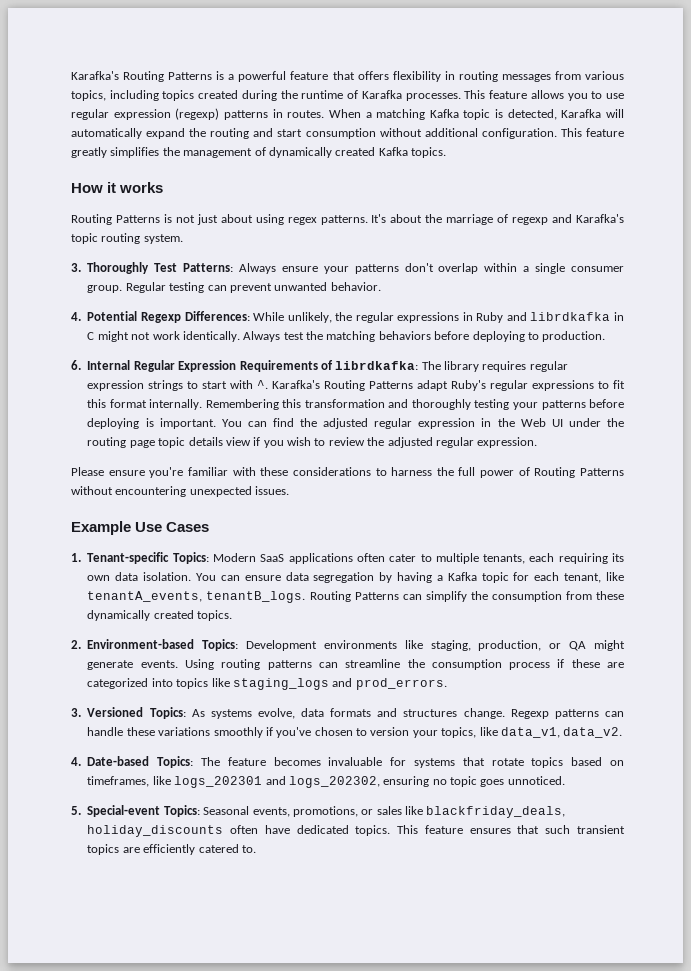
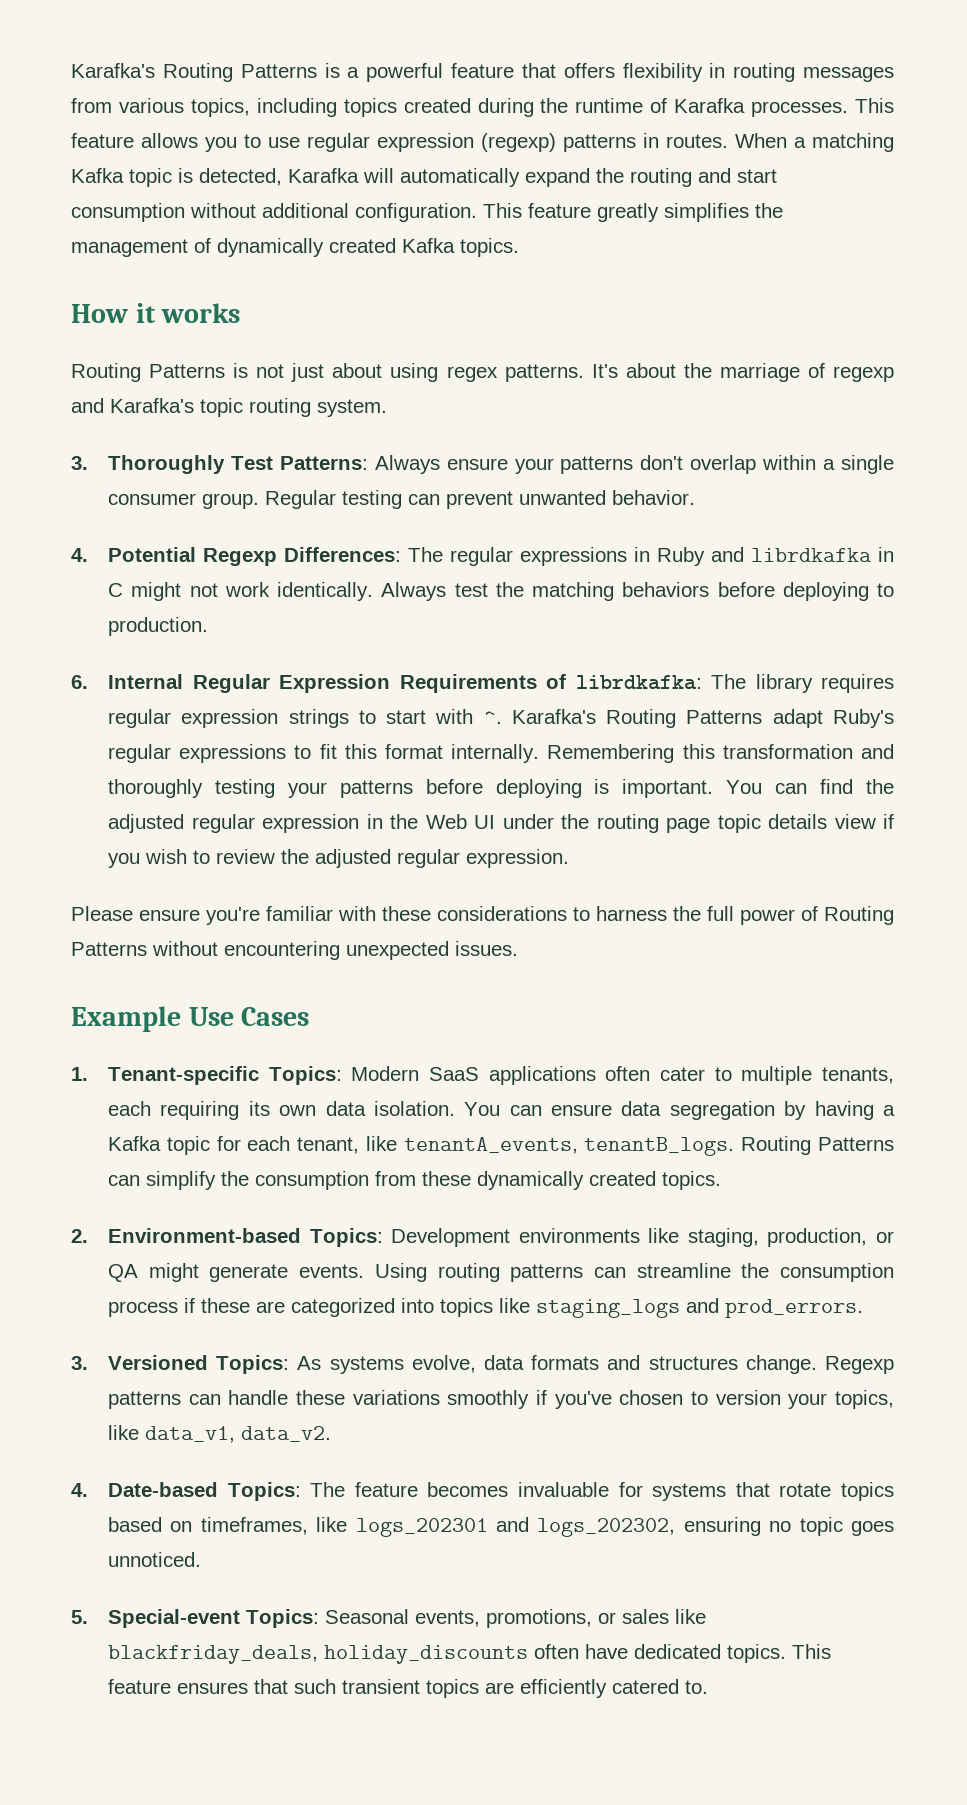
- 4. Potential Regexp Differences: While unlikely, the regular expressions in Ruby and librdkafka in C might not work identically.
+ 4. Potential Regexp Differences: The regular expressions in Ruby and librdkafka in C might not work identically.

